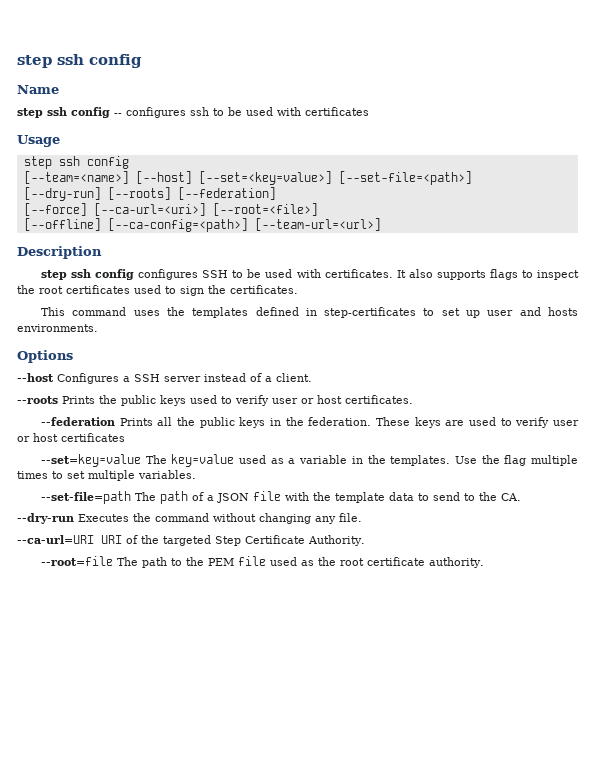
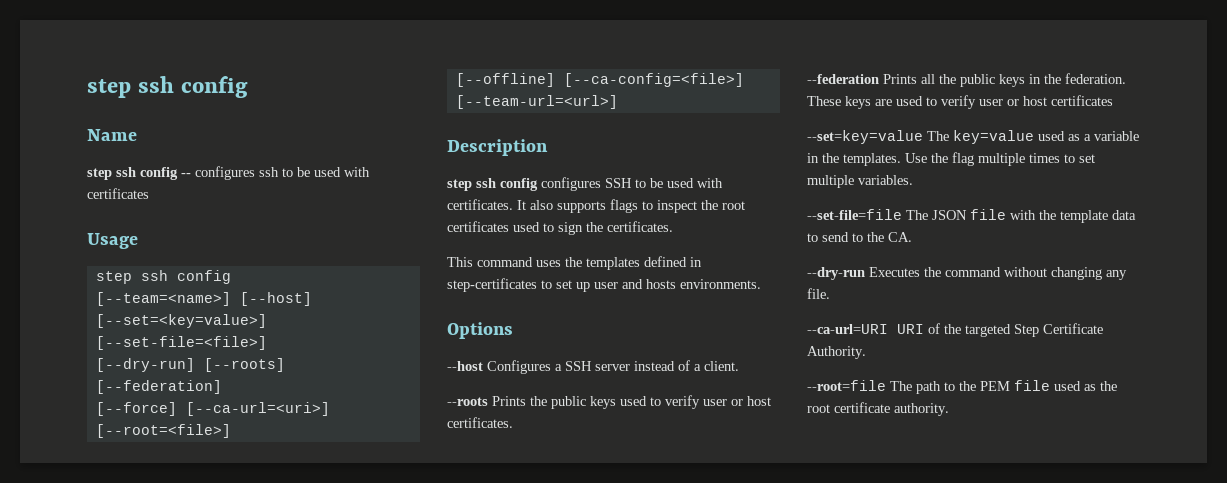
- [--team=<name>] [--host] [--set=<key=value>] [--set-file=<path>]
+ [--team=<name>] [--host] [--set=<key=value>] [--set-file=<file>]
- [--offline] [--ca-config=<path>] [--team-url=<url>]
+ [--offline] [--ca-config=<file>] [--team-url=<url>]
- --set-file=path The path of a JSON file with the template data to send to the CA.
+ --set-file=file The JSON file with the template data to send to the CA.

